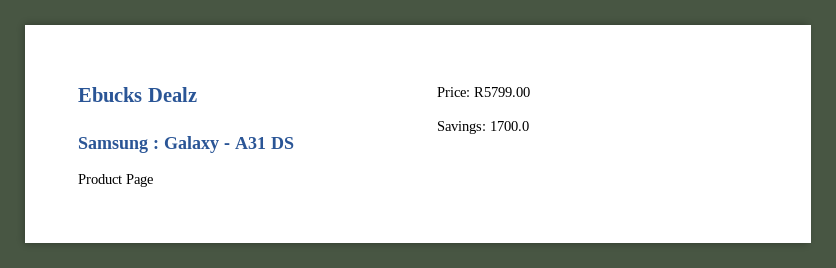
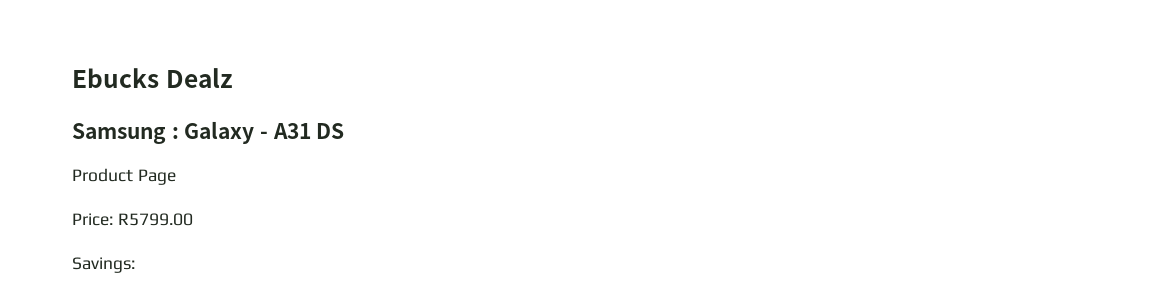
- Savings: 1700.0
+ Savings:

